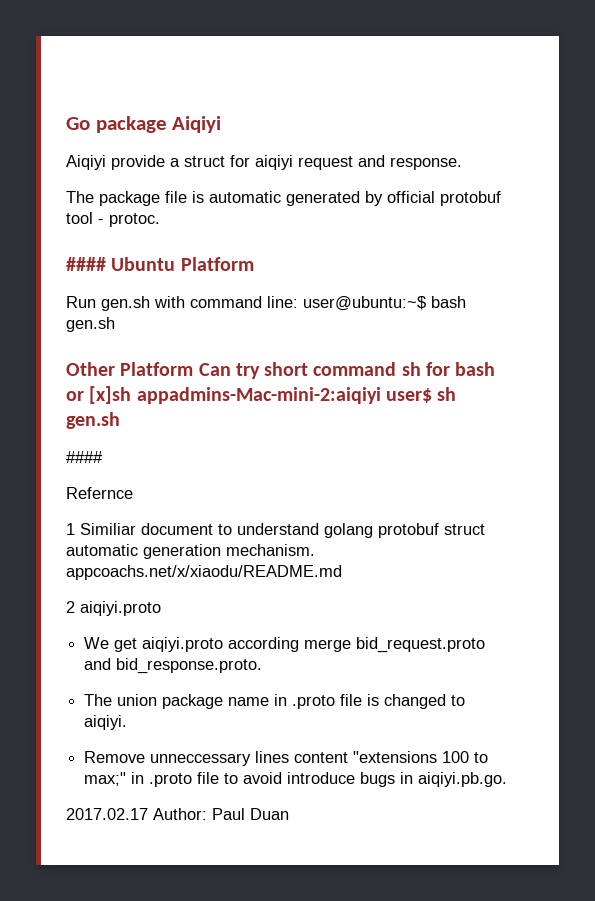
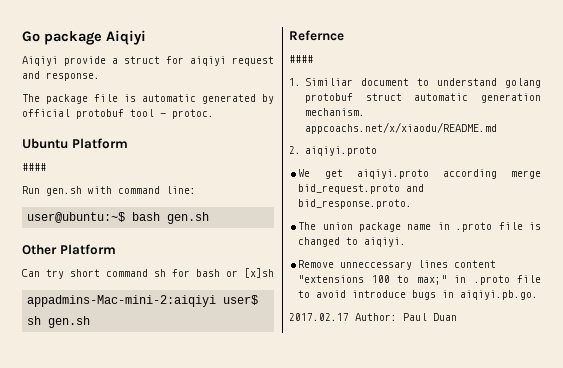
- #### Ubuntu Platform
+ Ubuntu Platform
+ ####
- Run gen.sh with command line: user@ubuntu:~$ bash gen.sh
+ Run gen.sh with command line:
+ user@ubuntu:~$ bash gen.sh
- Other Platform Can try short command sh for bash or [x]sh appadmins-Mac-mini-2:aiqiyi user$ sh gen.sh
+ Other Platform
+ Can try short command sh for bash or [x]sh
+ appadmins-Mac-mini-2:aiqiyi user$ sh gen.sh
+ Refernce
  ####
- Refernce
- 1 Similiar document to understand golang protobuf struct automatic generation mechanism. appcoachs.net/x/xiaodu/README.md
+ 1. Similiar document to understand golang protobuf struct automatic generation mechanism. appcoachs.net/x/xiaodu/README.md
- 2 aiqiyi.proto
+ 2. aiqiyi.proto

